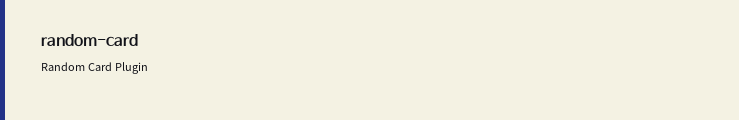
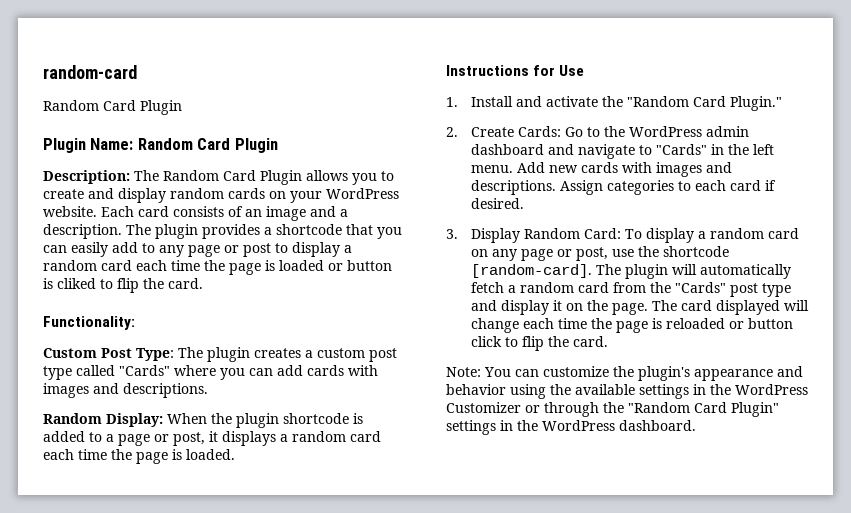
+ Plugin Name: Random Card Plugin
+ Description: The Random Card Plugin allows you to create and display random cards on your WordPress website. Each card consists of an image and a description. The plugin provides a shortcode that you can easily add to any page or post to display a random card each time the page is loaded or button is cliked to flip the card.
+ Functionality:
+ Custom Post Type: The plugin creates a custom post type called "Cards" where you can add cards with images and descriptions.
+ Random Display: When the plugin shortcode is added to a page or post, it displays a random card each time the page is loaded.
+ Instructions for Use
+ 1. Install and activate the "Random Card Plugin."
+ 2. Create Cards: Go to the WordPress admin dashboard and navigate to "Cards" in the left menu. Add new cards with images and descriptions. Assign categories to each card if desired.
+ 3. Display Random Card: To display a random card on any page or post, use the shortcode [random-card]. The plugin will automatically fetch a random card from the "Cards" post type and display it on the page. The card displayed will change each time the page is reloaded or button click to flip the card.
+ Note: You can customize the plugin's appearance and behavior using the available settings in the WordPress Customizer or through the "Random Card Plugin" settings in the WordPress dashboard.

